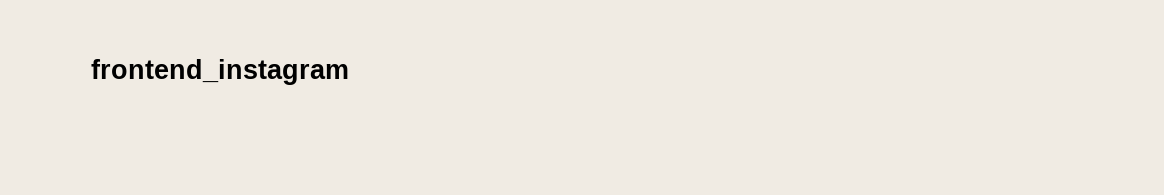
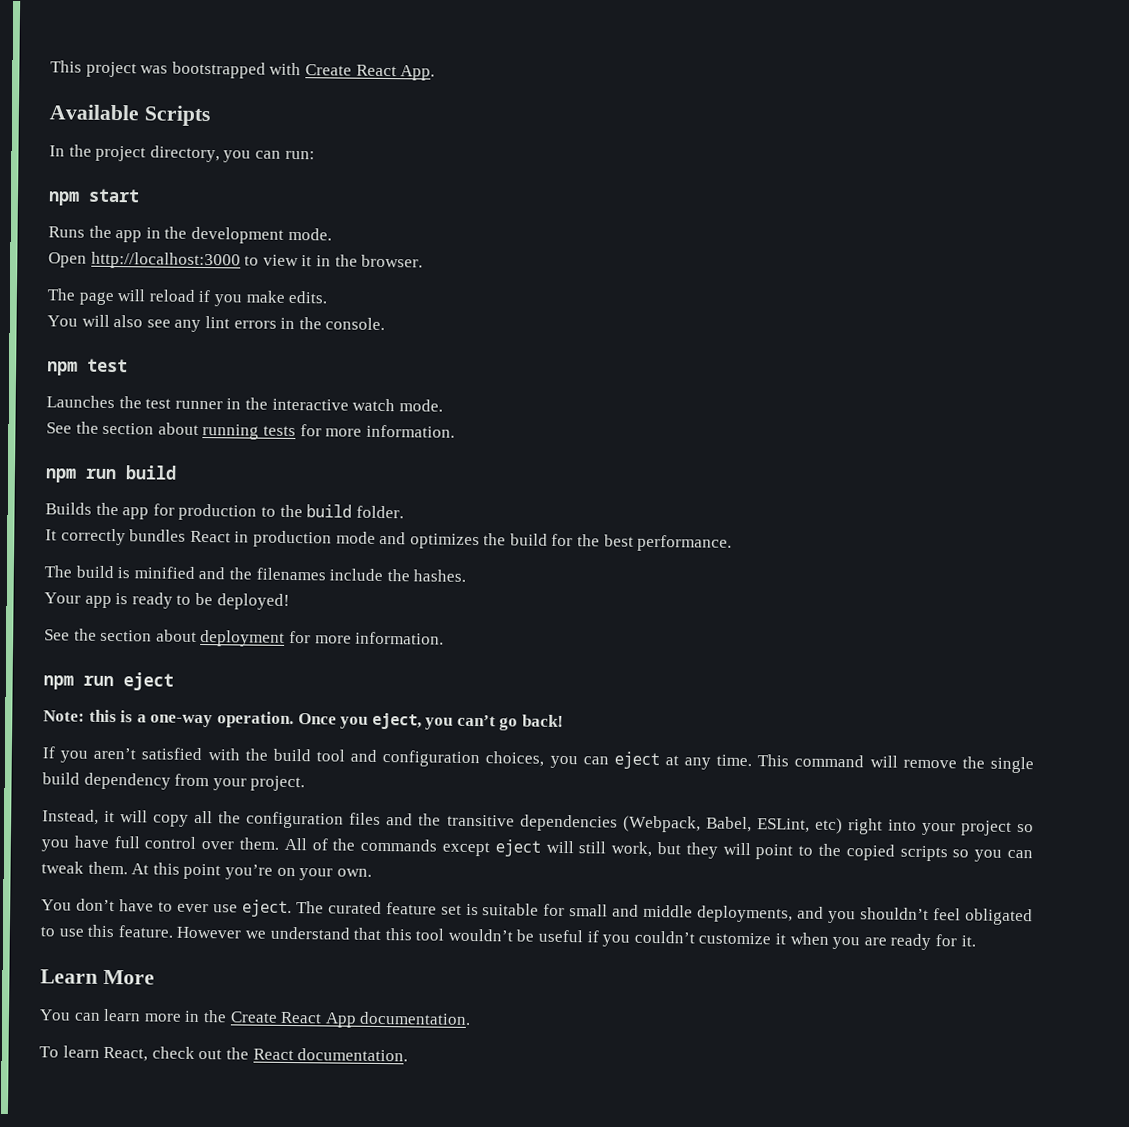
- frontend_instagram
+ This project was bootstrapped with Create React App.
+ Available Scripts
+ In the project directory, you can run:
+ npm start
+ Runs the app in the development mode.
+ Open http://localhost:3000 to view it in the browser.
+ The page will reload if you make edits.
+ You will also see any lint errors in the console.
+ npm test
+ Launches the test runner in the interactive watch mode.
+ See the section about running tests for more information.
+ npm run build
+ Builds the app for production to the build folder.
+ It correctly bundles React in production mode and optimizes the build for the best performance.
+ The build is minified and the filenames include the hashes.
+ Your app is ready to be deployed!
+ See the section about deployment for more information.
+ npm run eject
+ Note: this is a one-way operation. Once you eject, you can’t go back!
+ If you aren’t satisfied with the build tool and configuration choices, you can eject at any time. This command will remove the single build dependency from your project.
+ Instead, it will copy all the configuration files and the transitive dependencies (Webpack, Babel, ESLint, etc) right into your project so you have full control over them. All of the commands except eject will still work, but they will point to the copied scripts so you can tweak them. At this point you’re on your own.
+ You don’t have to ever use eject. The curated feature set is suitable for small and middle deployments, and you shouldn’t feel obligated to use this feature. However we understand that this tool wouldn’t be useful if you couldn’t customize it when you are ready for it.
+ Learn More
+ You can learn more in the Create React App documentation.
+ To learn React, check out the React documentation.

